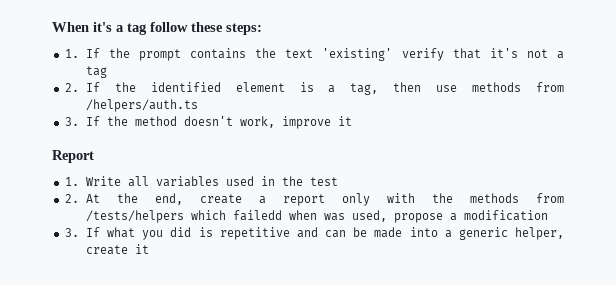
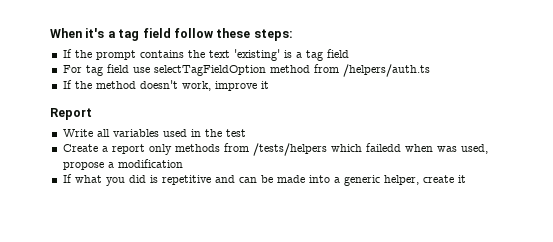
- When it's a tag follow these steps:
+ When it's a tag field follow these steps:
- 1. If the prompt contains the text 'existing' verify that it's not a tag
- 2. If the identified element is a tag, then use methods from /helpers/auth.ts
+ If the prompt contains the text 'existing' is a tag field
+ For tag field use selectTagFieldOption method from /helpers/auth.ts
- 3. If the method doesn't work, improve it
+ If the method doesn't work, improve it
- 1. Write all variables used in the test
+ Write all variables used in the test
- 2. At the end, create a report only with the methods from /tests/helpers which failedd when was used, propose a modification
+ Create a report only methods from /tests/helpers which failedd when was used, propose a modification
- 3. If what you did is repetitive and can be made into a generic helper, create it
+ If what you did is repetitive and can be made into a generic helper, create it

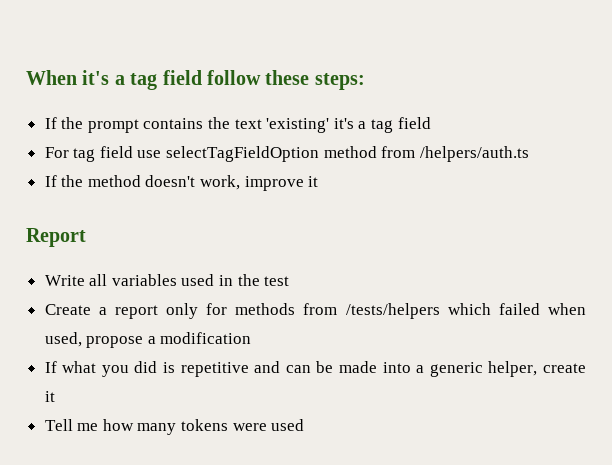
- If the prompt contains the text 'existing' is a tag field
+ If the prompt contains the text 'existing' it's a tag field
- Create a report only methods from /tests/helpers which failedd when was used, propose a modification
+ Create a report only for methods from /tests/helpers which failed when used, propose a modification
+ Tell me how many tokens were used

